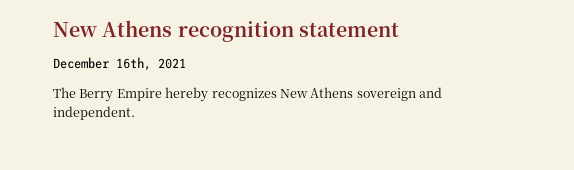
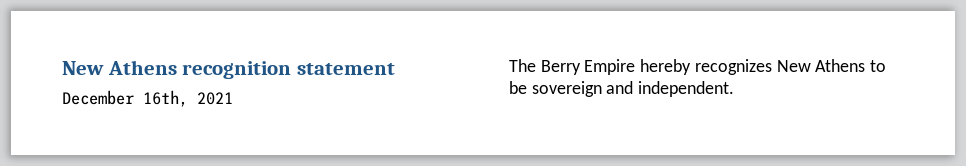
- The Berry Empire hereby recognizes New Athens sovereign and independent.
+ The Berry Empire hereby recognizes New Athens to be sovereign and independent.

